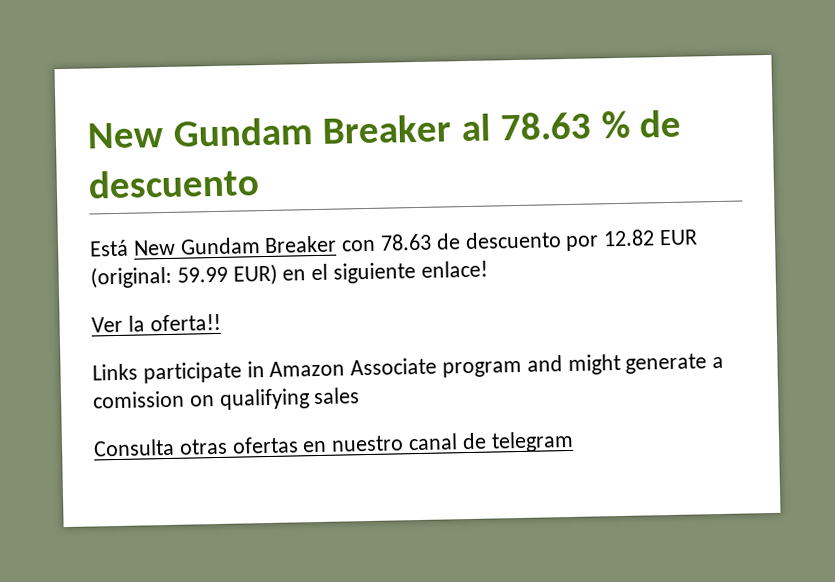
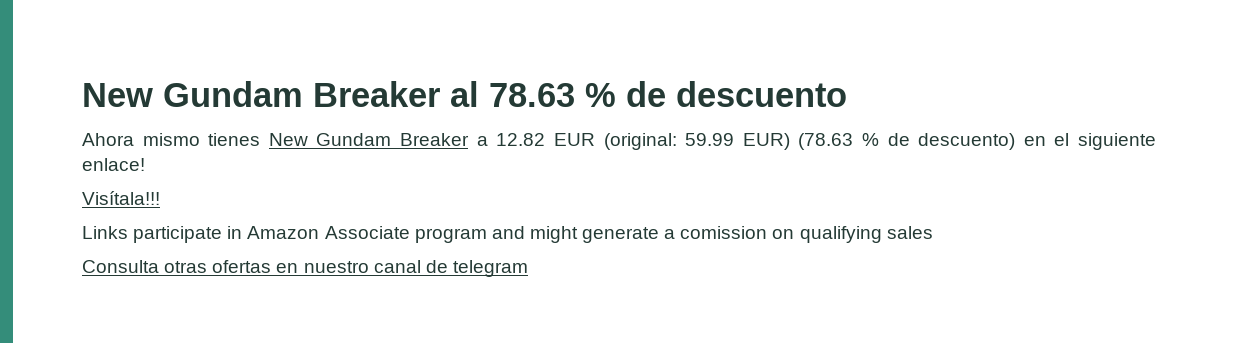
- Está New Gundam Breaker con 78.63 de descuento por 12.82 EUR (original: 59.99 EUR) en el siguiente enlace!
+ Ahora mismo tienes New Gundam Breaker a 12.82 EUR (original: 59.99 EUR) (78.63 % de descuento) en el siguiente enlace!
- Ver la oferta!!
+ Visítala!!!

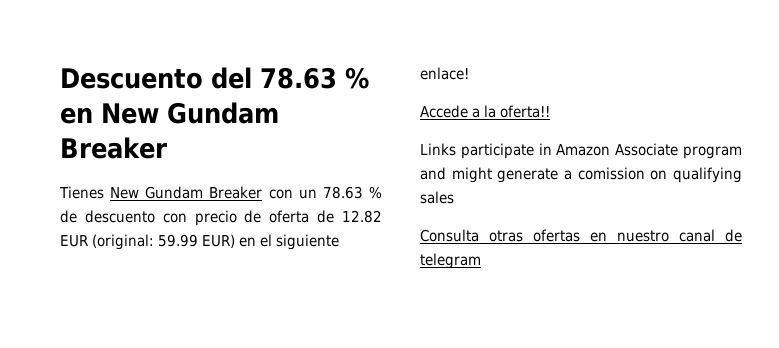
- New Gundam Breaker al 78.63 % de descuento
- Ahora mismo tienes New Gundam Breaker a 12.82 EUR (original: 59.99 EUR) (78.63 % de descuento) en el siguiente enlace!
+ Descuento del 78.63 % en New Gundam Breaker
+ Tienes New Gundam Breaker con un 78.63 % de descuento con precio de oferta de 12.82 EUR (original: 59.99 EUR) en el siguiente enlace!
- Visítala!!!
+ Accede a la oferta!!

